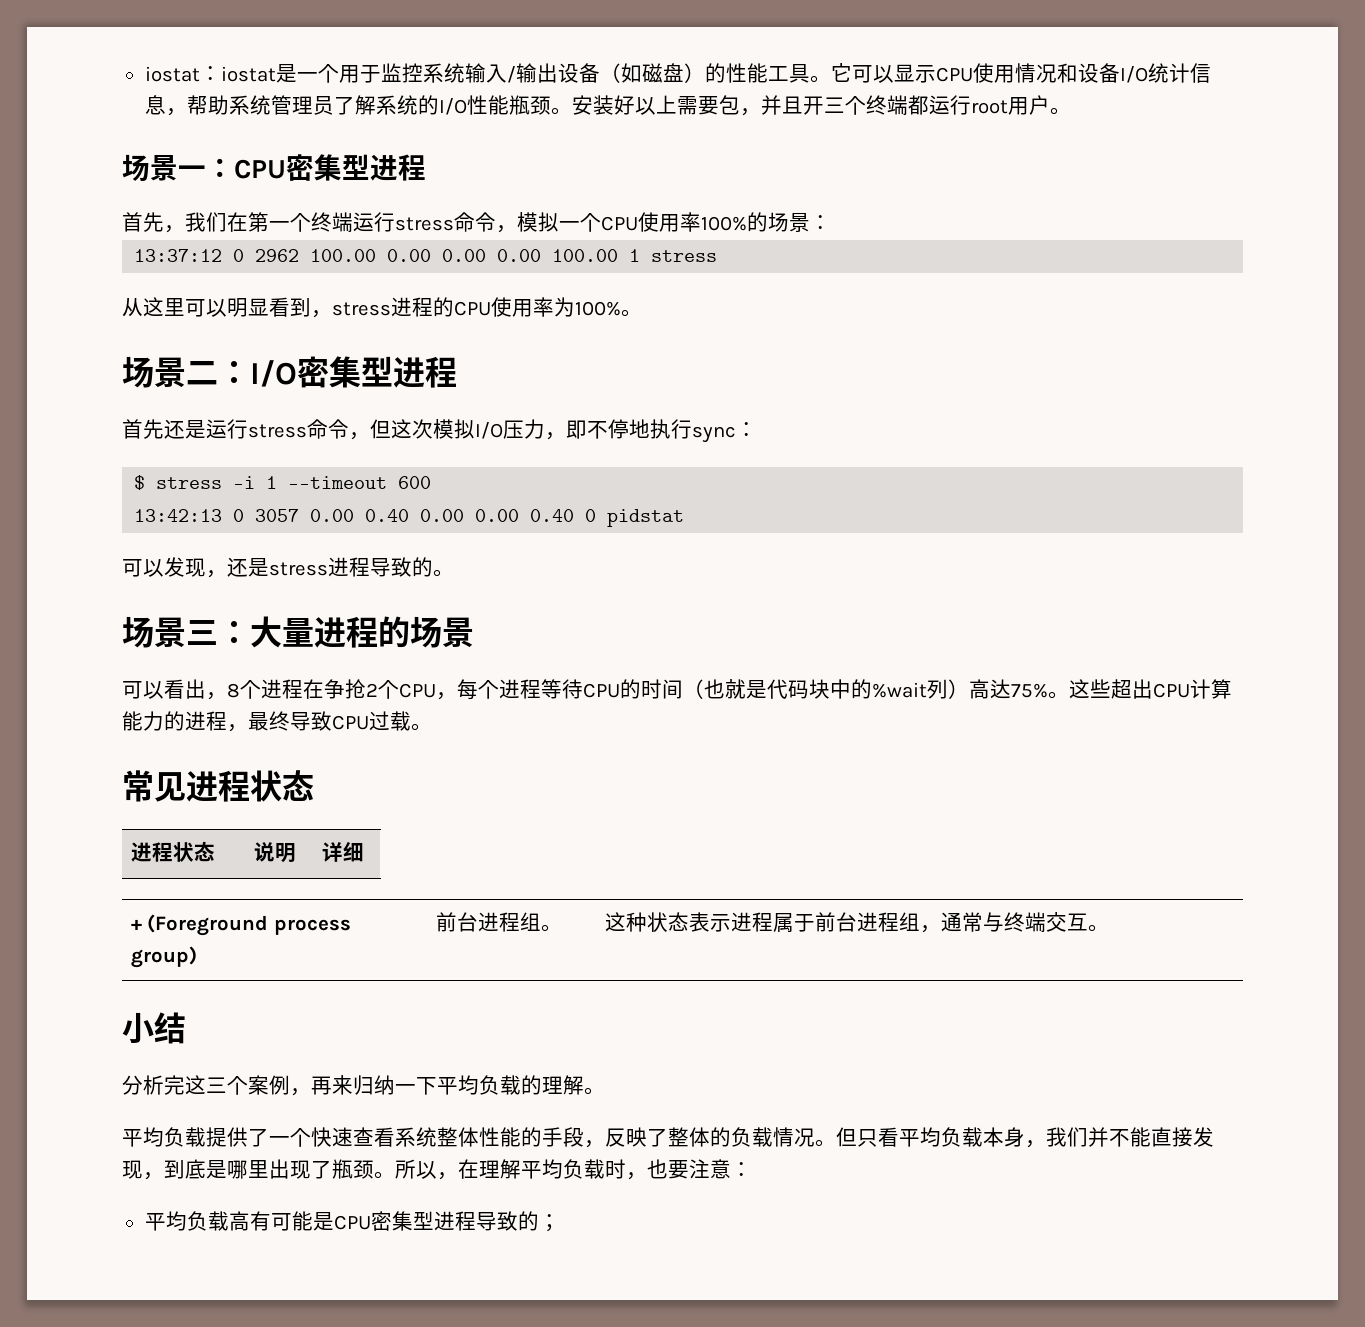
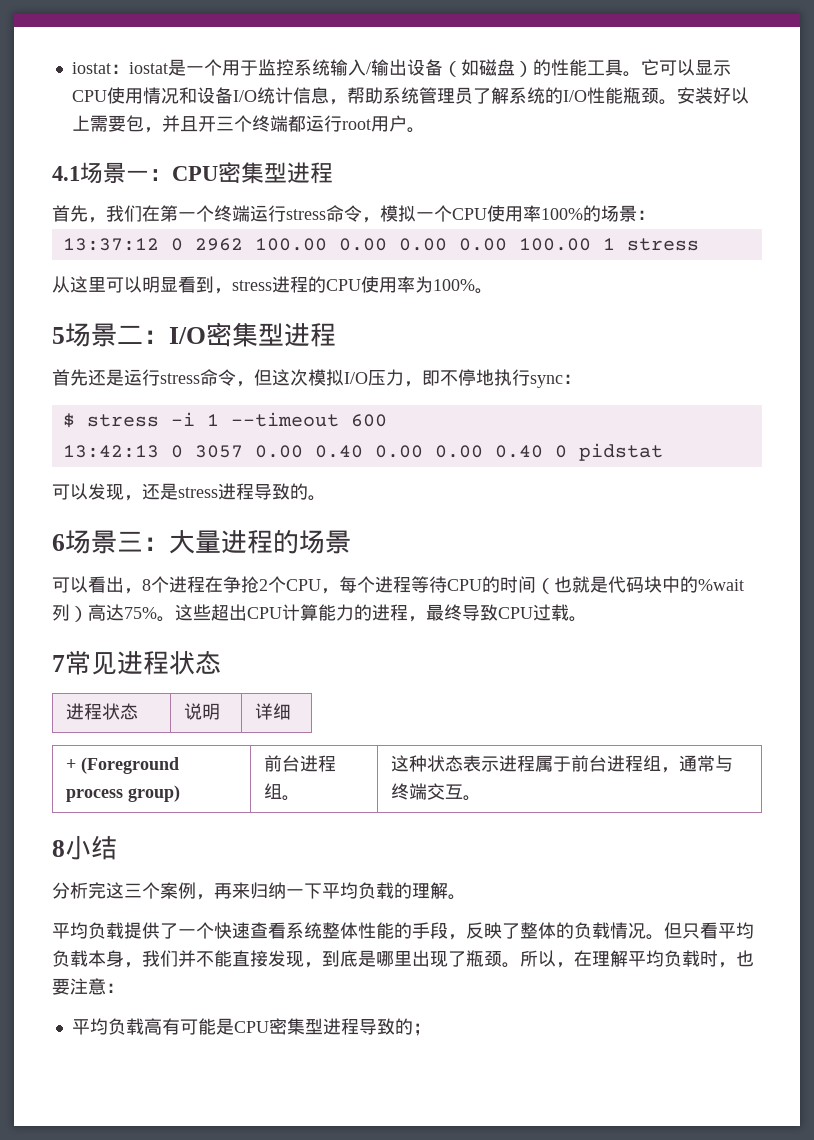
- 场景一：CPU密集型进程
+ 4.1场景一：CPU密集型进程
- 场景二：I/O密集型进程
+ 5场景二：I/O密集型进程
- 场景三：大量进程的场景
+ 6场景三：大量进程的场景
- 常见进程状态
+ 7常见进程状态
- 小结
+ 8小结

